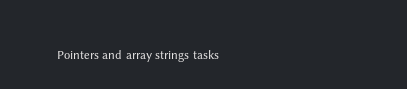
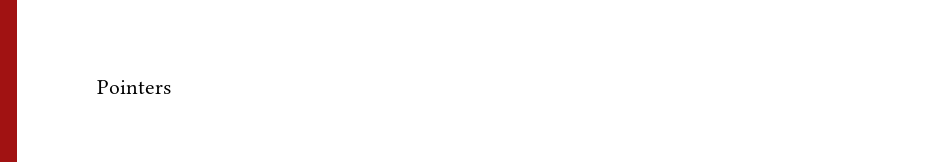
- Pointers and array strings tasks
+ Pointers

